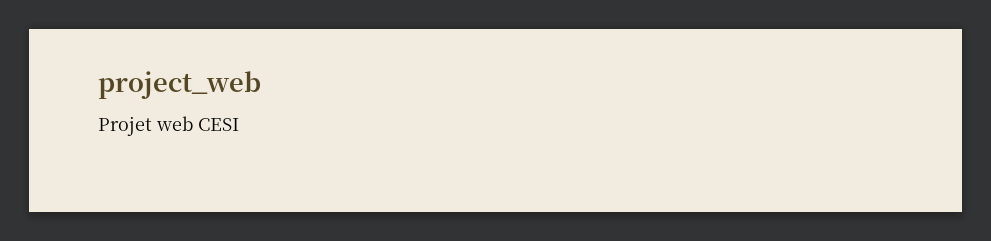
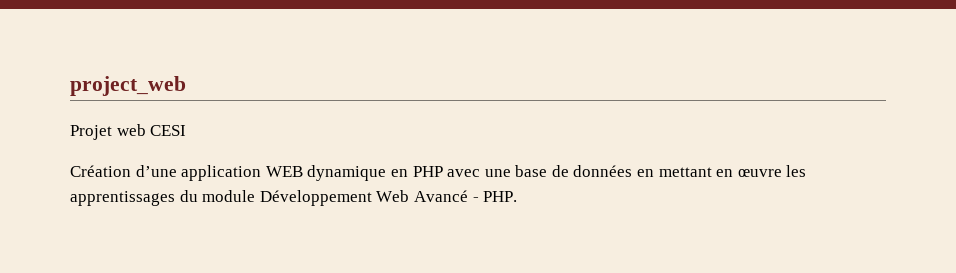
+ Création d’une application WEB dynamique en PHP avec une base de données en mettant en œuvre les apprentissages du module Développement Web Avancé - PHP.

